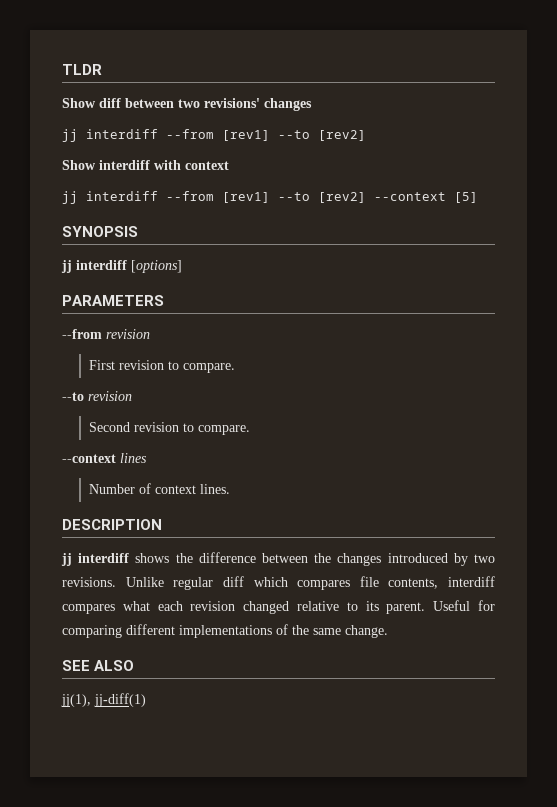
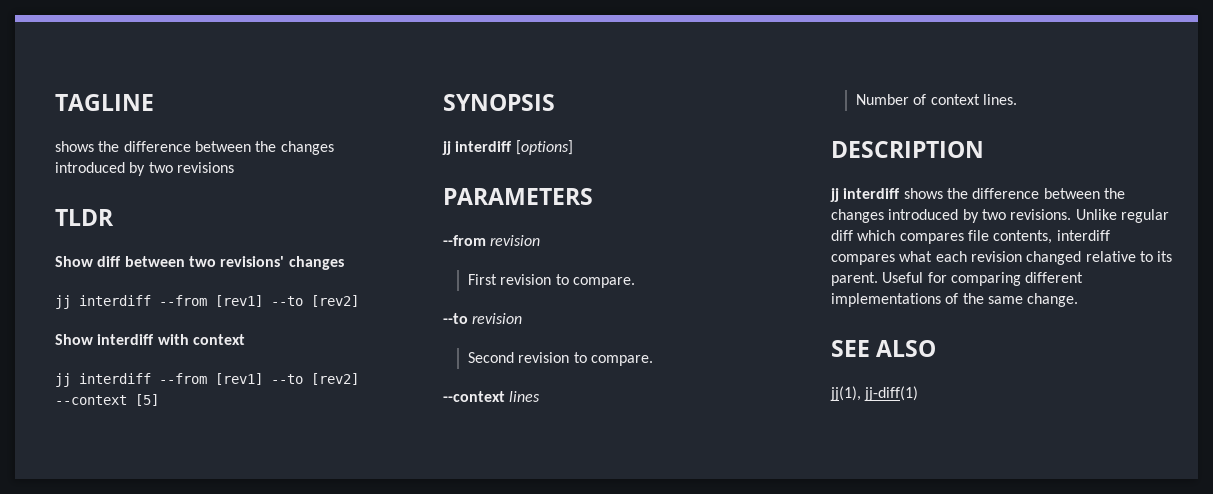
+ TAGLINE
+ shows the difference between the changes introduced by two revisions

